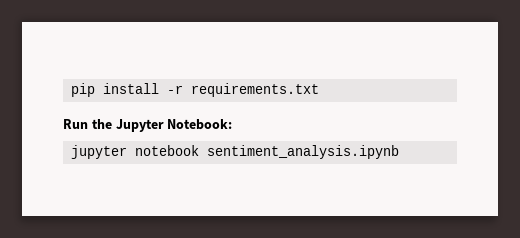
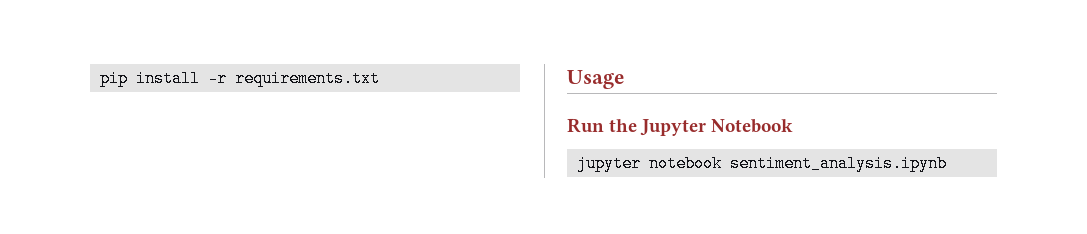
+ Usage
- Run the Jupyter Notebook:
+ Run the Jupyter Notebook

